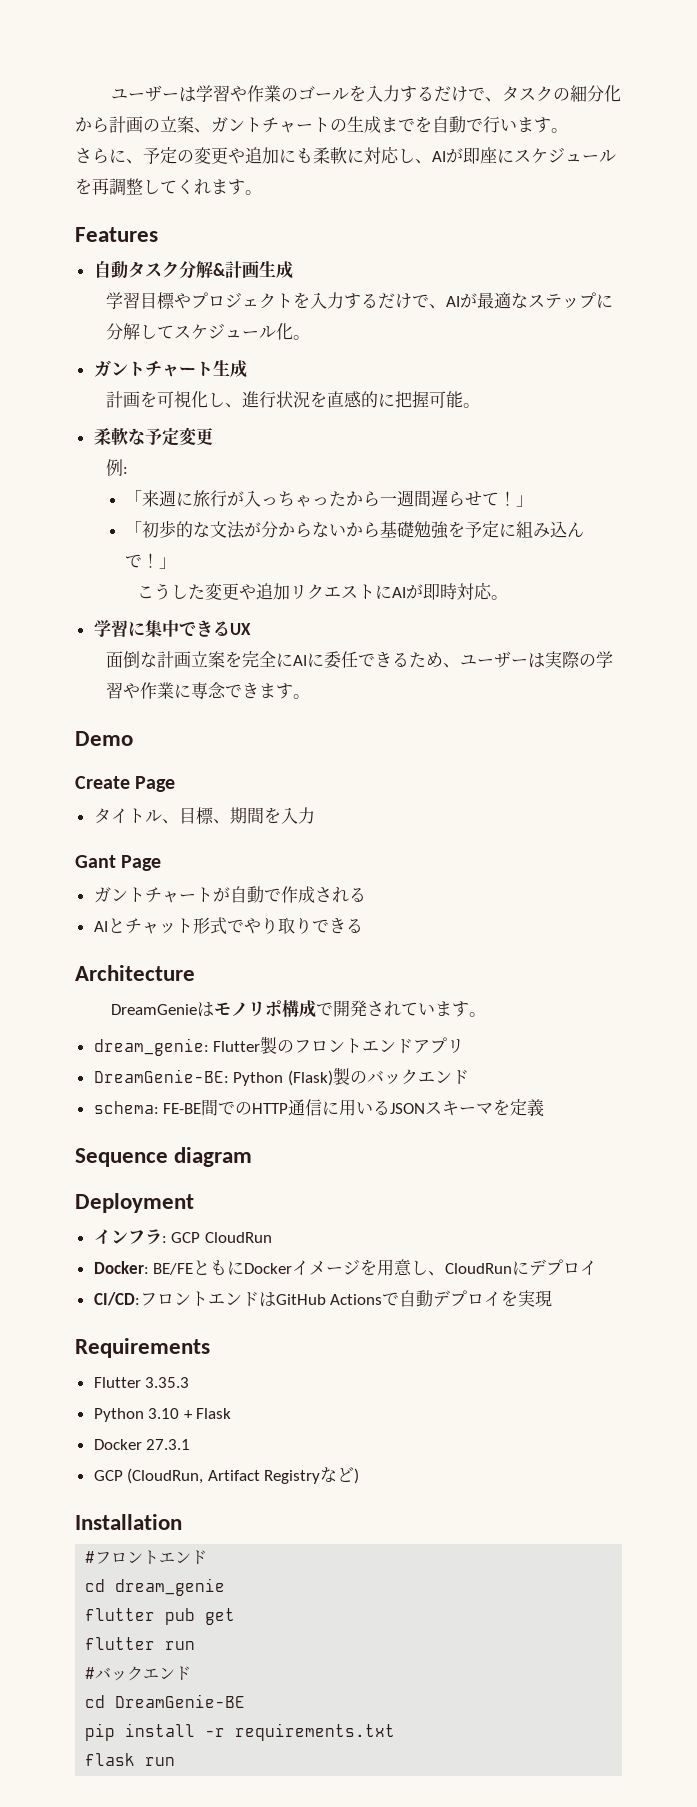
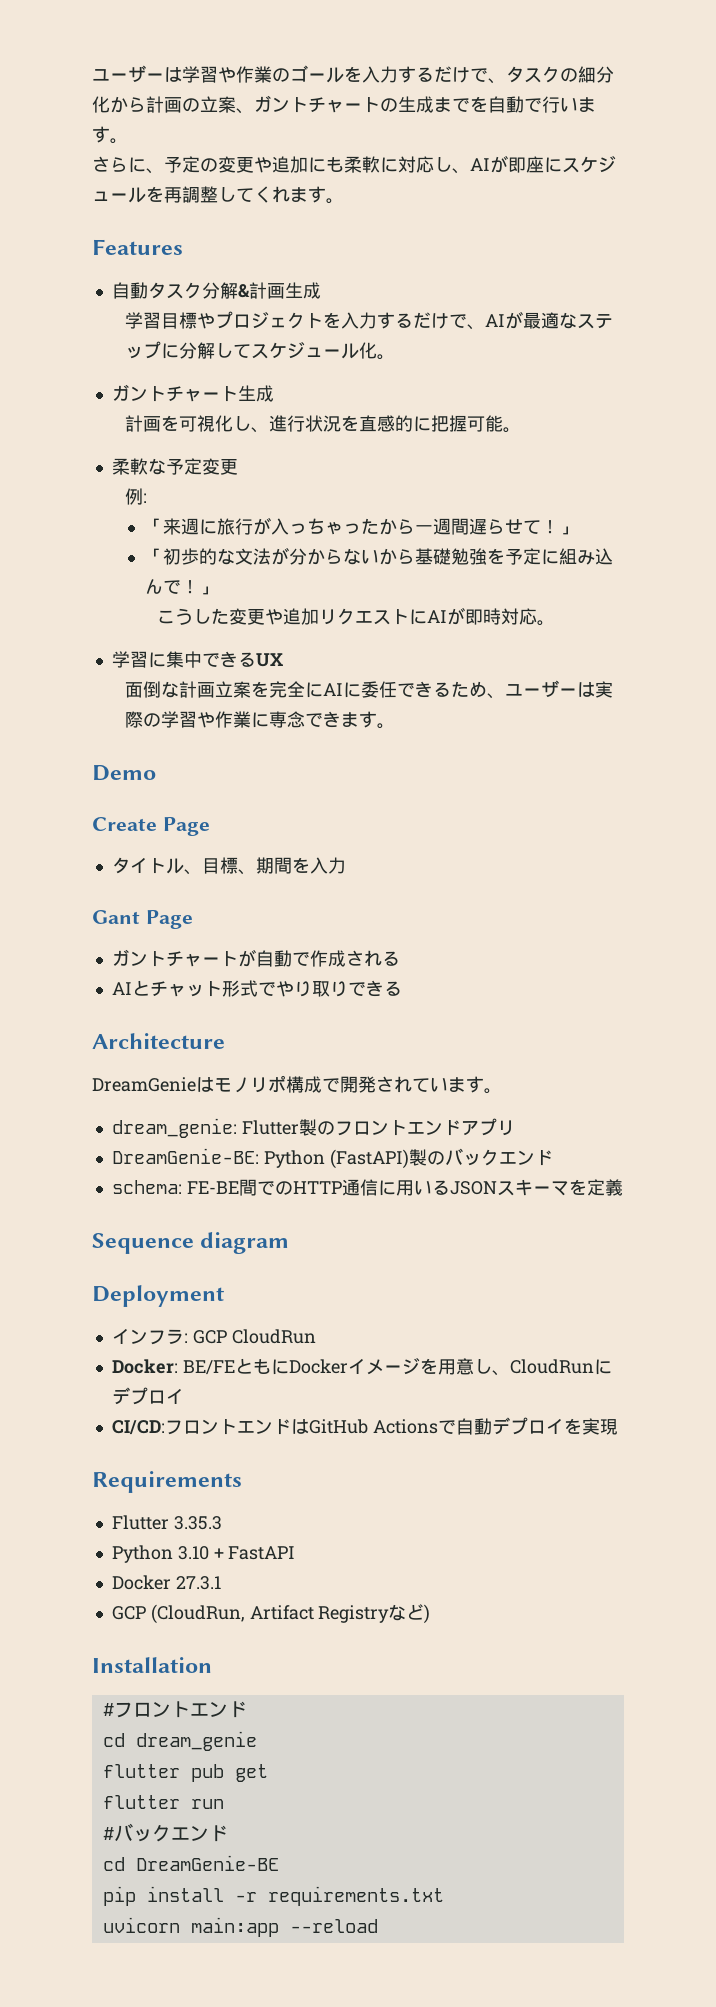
- DreamGenie-BE: Python (Flask)製のバックエンド
+ DreamGenie-BE: Python (FastAPI)製のバックエンド
- Python 3.10 + Flask
+ Python 3.10 + FastAPI
- flask run
+ uvicorn main:app --reload

